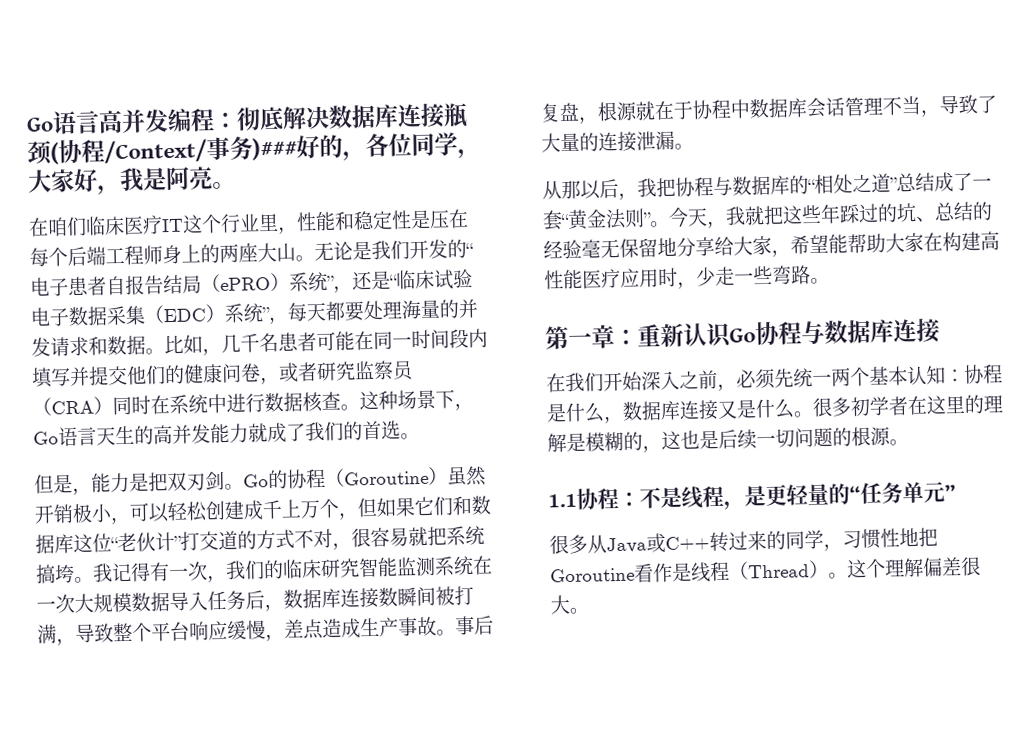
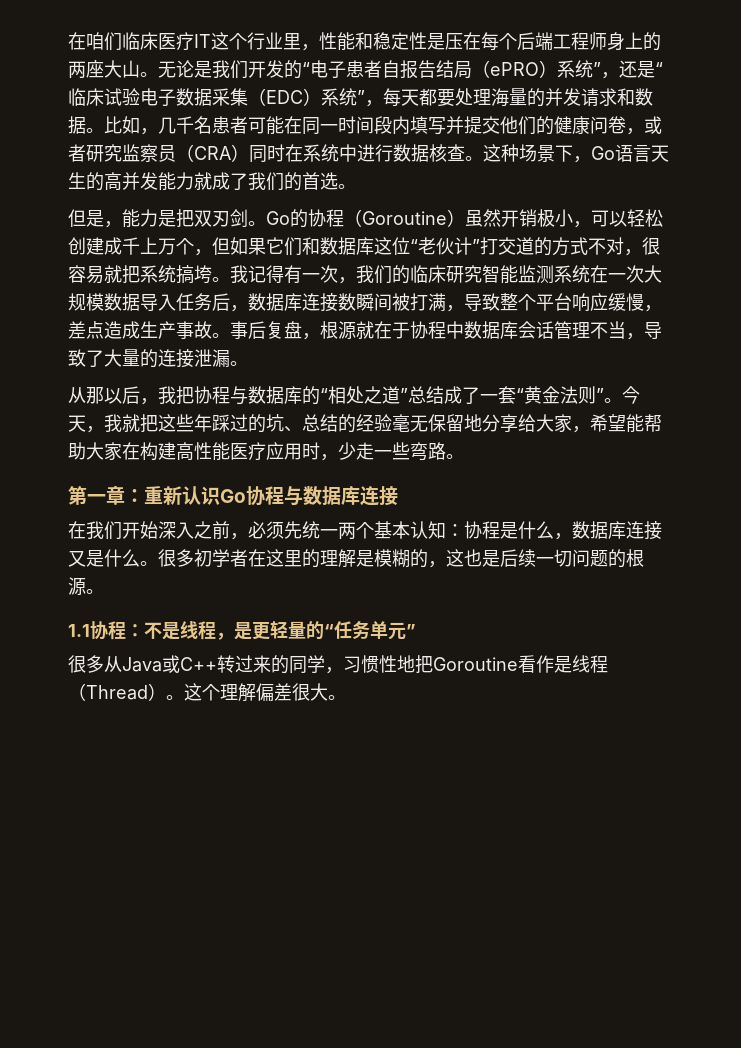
- Go语言高并发编程：彻底解决数据库连接瓶颈(协程/Context/事务)###好的，各位同学，大家好，我是阿亮。

